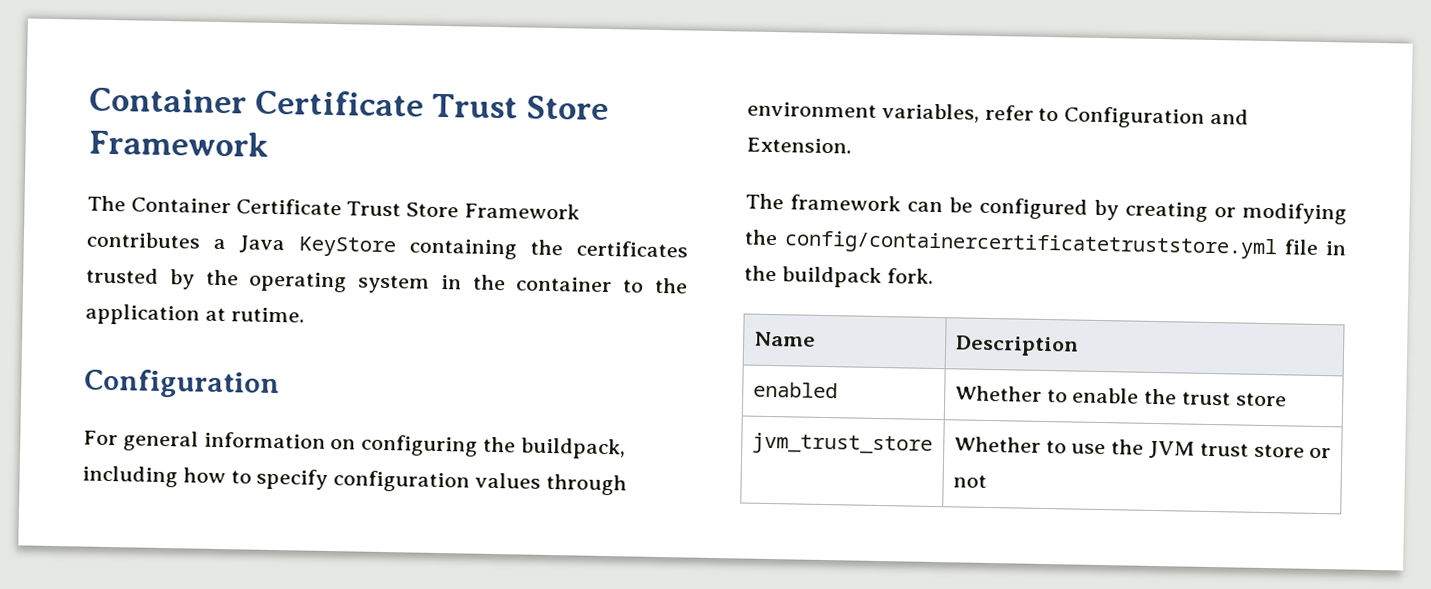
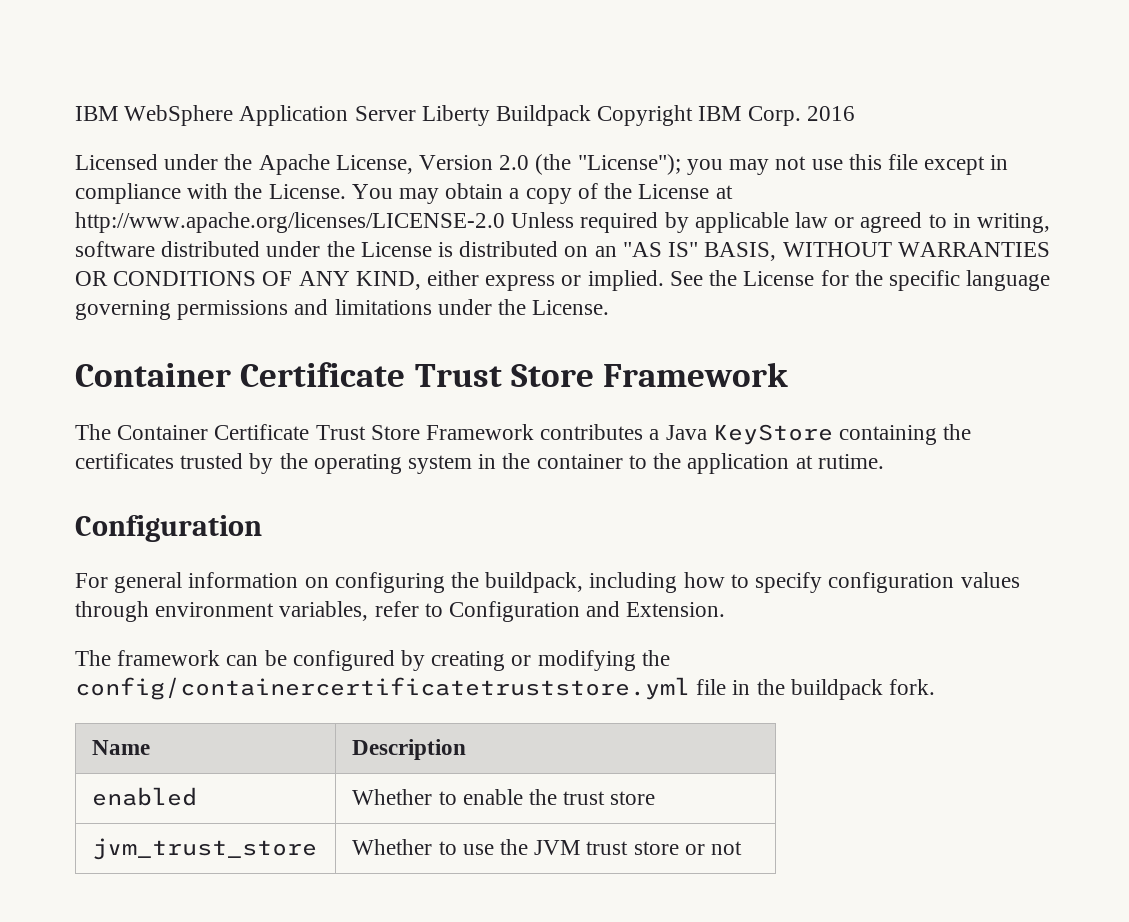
+ IBM WebSphere Application Server Liberty Buildpack Copyright IBM Corp. 2016
+ Licensed under the Apache License, Version 2.0 (the "License"); you may not use this file except in compliance with the License. You may obtain a copy of the License at http://www.apache.org/licenses/LICENSE-2.0 Unless required by applicable law or agreed to in writing, software distributed under the License is distributed on an "AS IS" BASIS, WITHOUT WARRANTIES OR CONDITIONS OF ANY KIND, either express or implied. See the License for the specific language governing permissions and limitations under the License.

